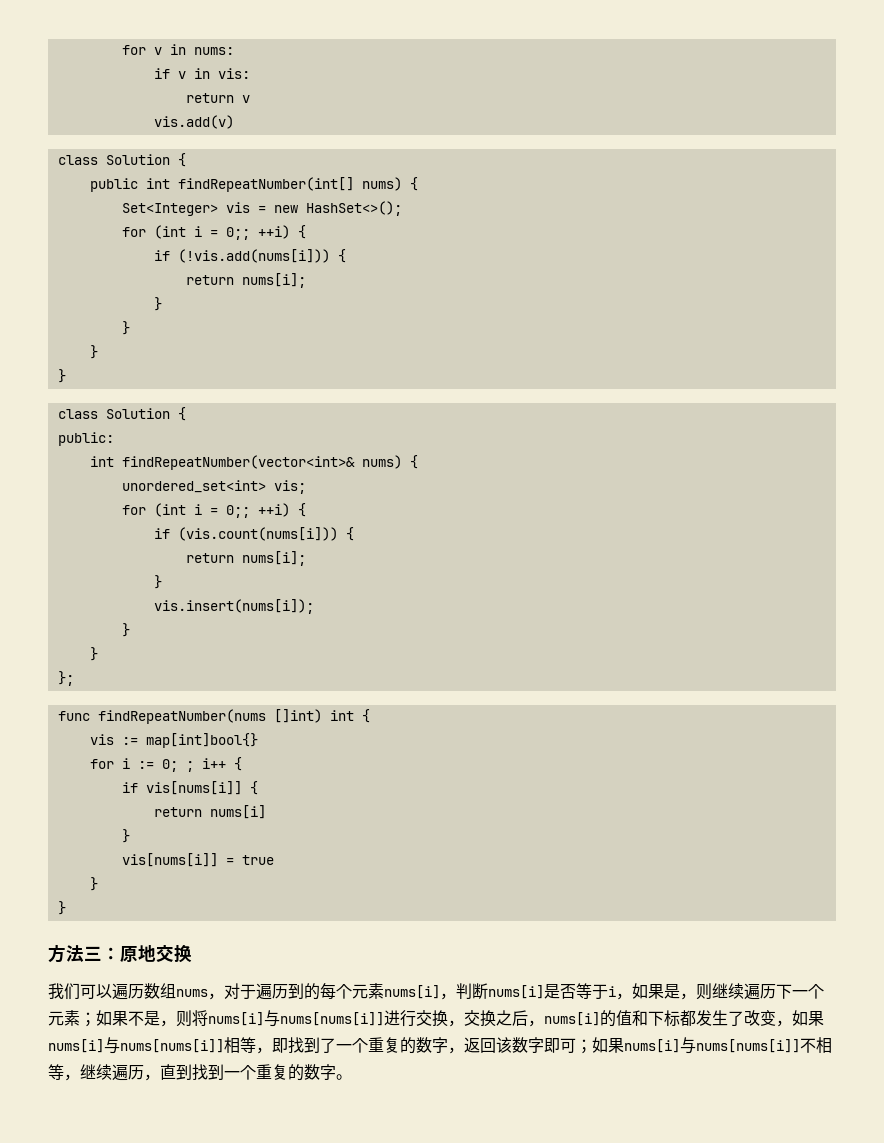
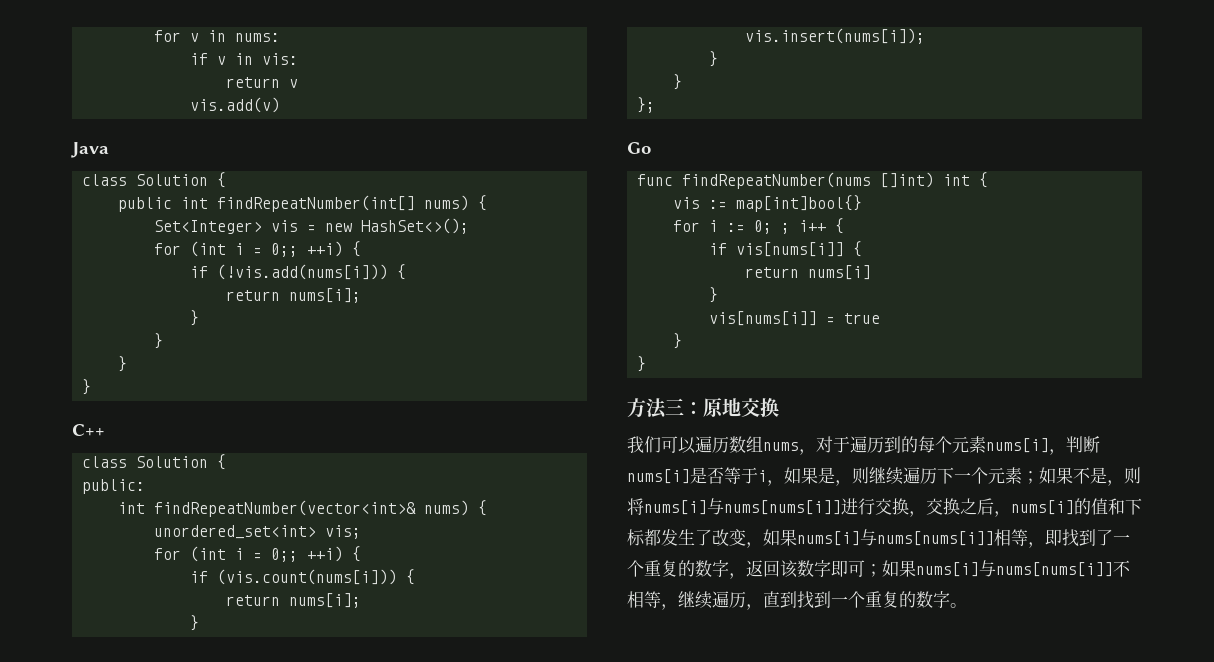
+ Java
+ C++
+ Go

